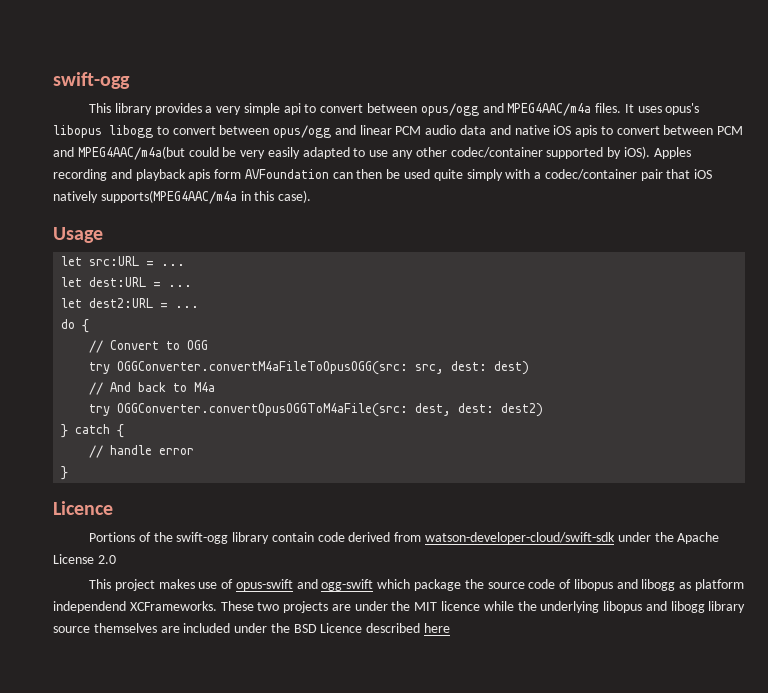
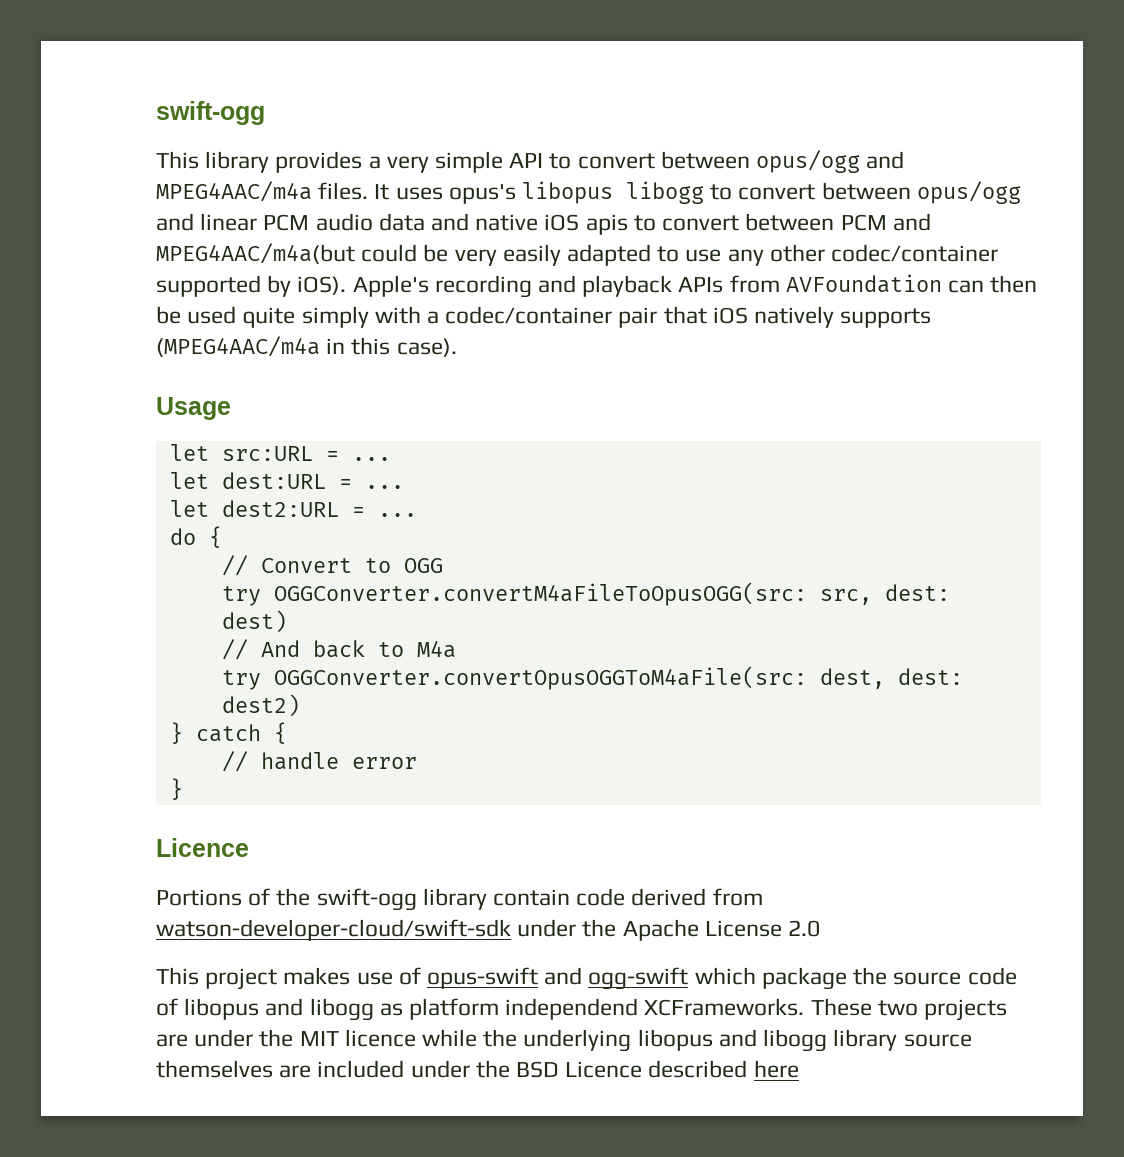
- This library provides a very simple api to convert between opus/ogg and MPEG4AAC/m4a files.
+ This library provides a very simple API to convert between opus/ogg and MPEG4AAC/m4a files.
- Apples recording and playback apis form AVFoundation can then be used quite simply with a codec/container pair that iOS natively supports(MPEG4AAC/m4a in this case).
+ Apple's recording and playback APIs from AVFoundation can then be used quite simply with a codec/container pair that iOS natively supports (MPEG4AAC/m4a in this case).

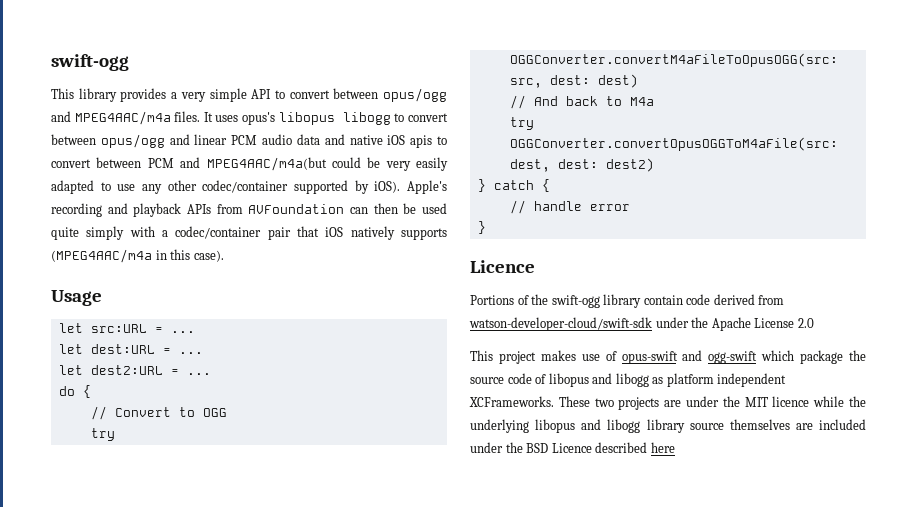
- This project makes use of opus-swift and ogg-swift which package the source code of libopus and libogg as platform independend XCFrameworks.
+ This project makes use of opus-swift and ogg-swift which package the source code of libopus and libogg as platform independent XCFrameworks.

